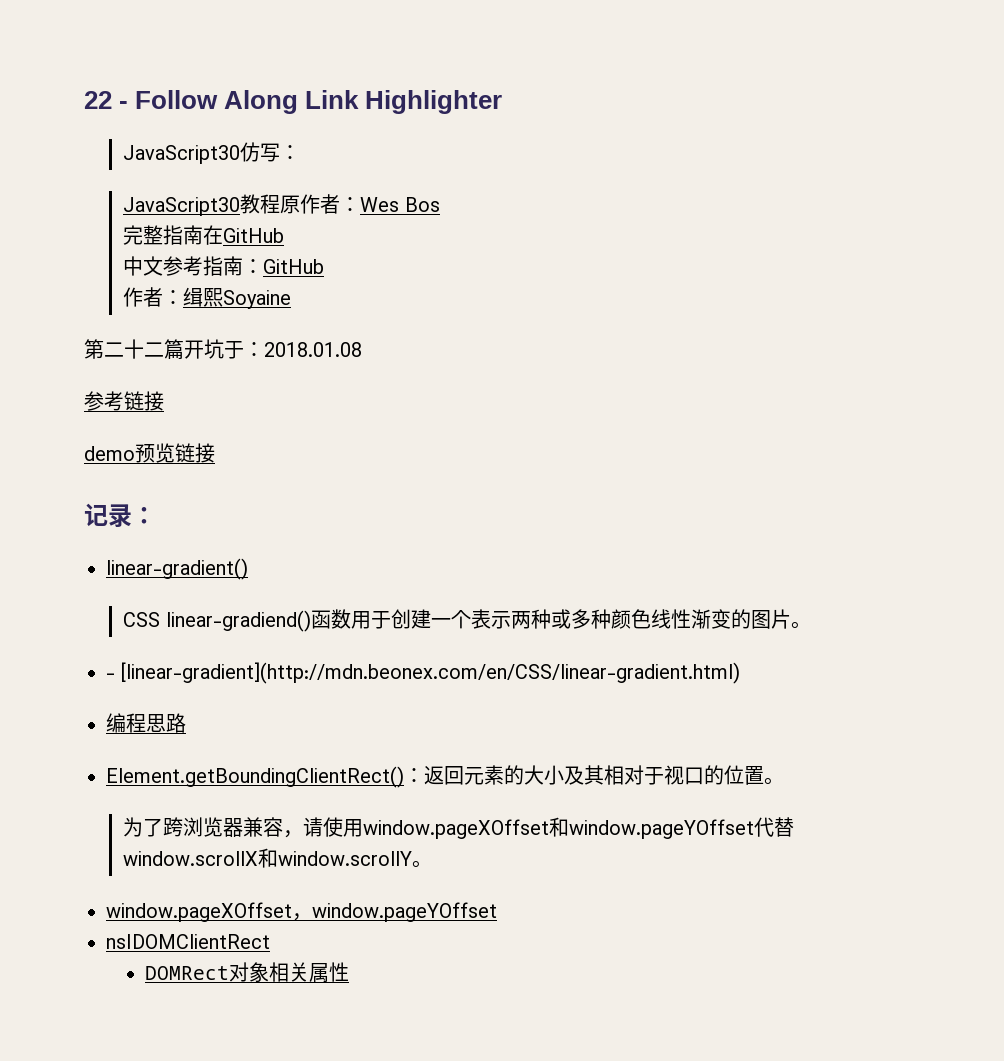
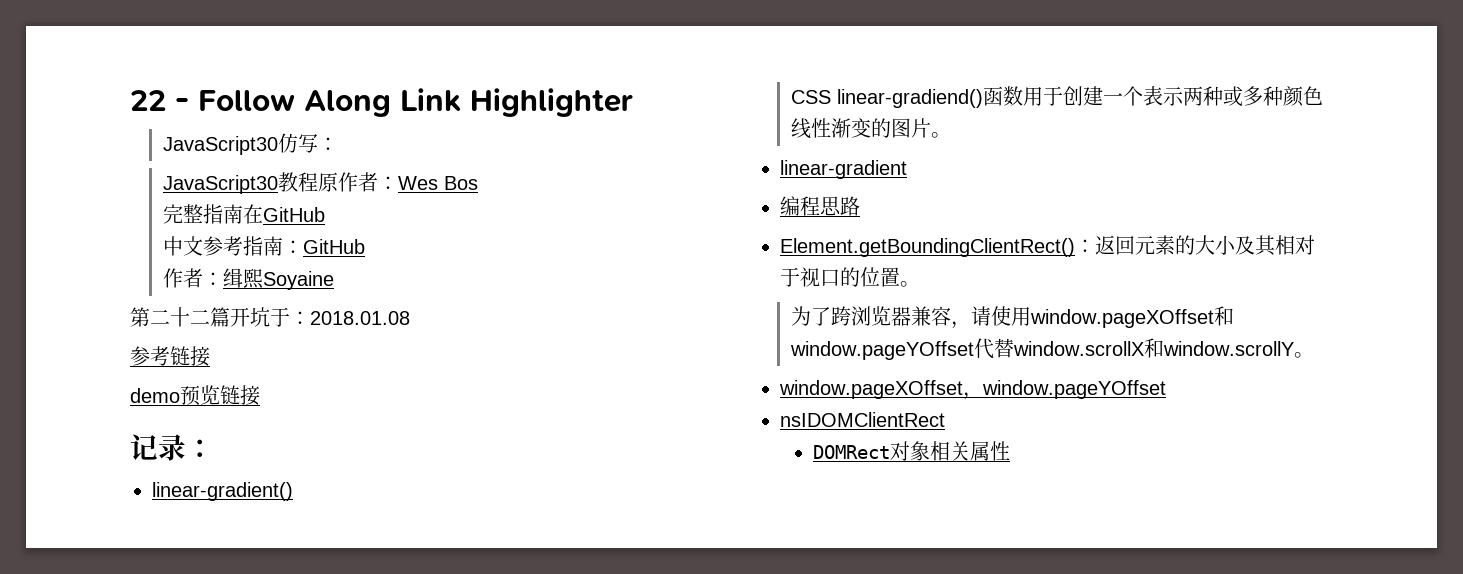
- - [linear-gradient](http://mdn.beonex.com/en/CSS/linear-gradient.html)
+ linear-gradient

